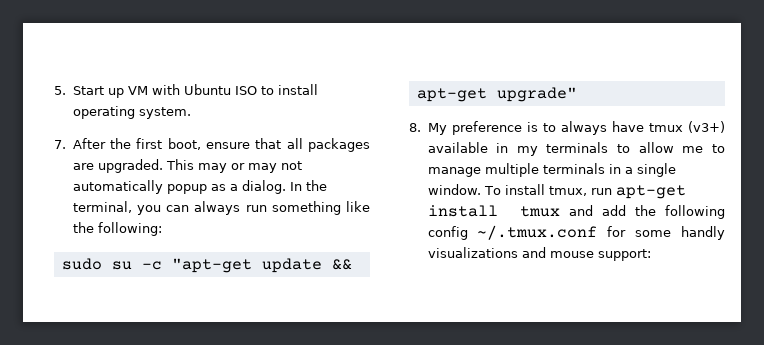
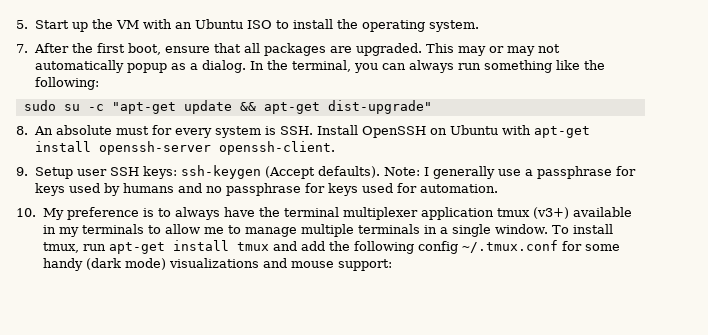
- 5. Start up VM with Ubuntu ISO to install operating system.
+ 5. Start up the VM with an Ubuntu ISO to install the operating system.
- sudo su -c "apt-get update && apt-get upgrade"
- 8. My preference is to always have tmux (v3+) available in my terminals to allow me to manage multiple terminals in a single window.
+ sudo su -c "apt-get update && apt-get dist-upgrade"
+ 8. An absolute must for every system is SSH. Install OpenSSH on Ubuntu with apt-get install openssh-server openssh-client.
+ 9. Setup user SSH keys: ssh-keygen (Accept defaults). Note: I generally use a passphrase for keys used by humans and no passphrase for keys used for automation.
+ 10. My preference is to always have the terminal multiplexer application tmux (v3+) available in my terminals to allow me to manage multiple terminals in a single window.
- To install tmux, run apt-get install tmux and add the following config ~/.tmux.conf for some handly visualizations and mouse support:
+ To install tmux, run apt-get install tmux and add the following config ~/.tmux.conf for some handy (dark mode) visualizations and mouse support:

